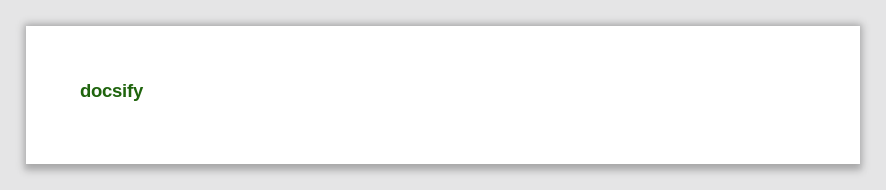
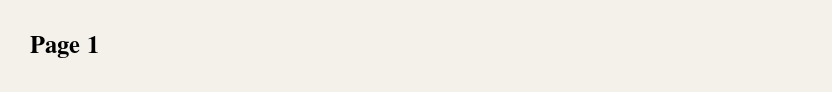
- docsify
+ Page 1

